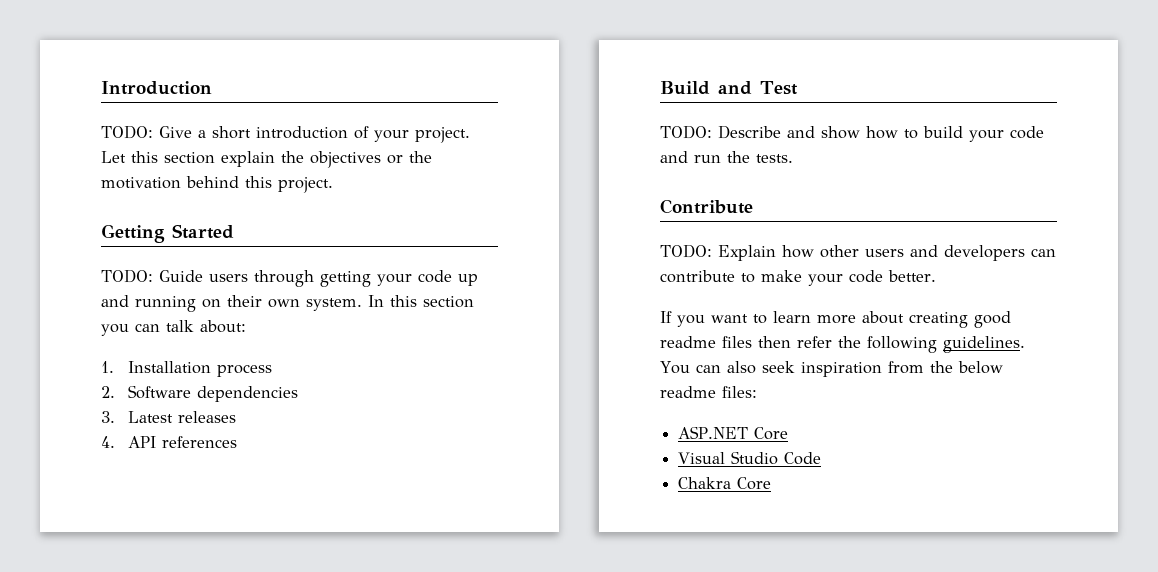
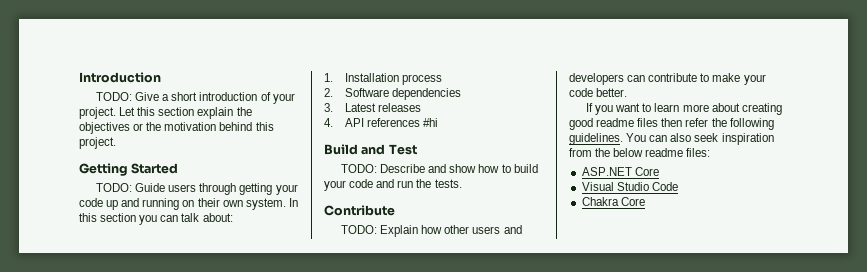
- 4. API references
+ 4. API references #hi

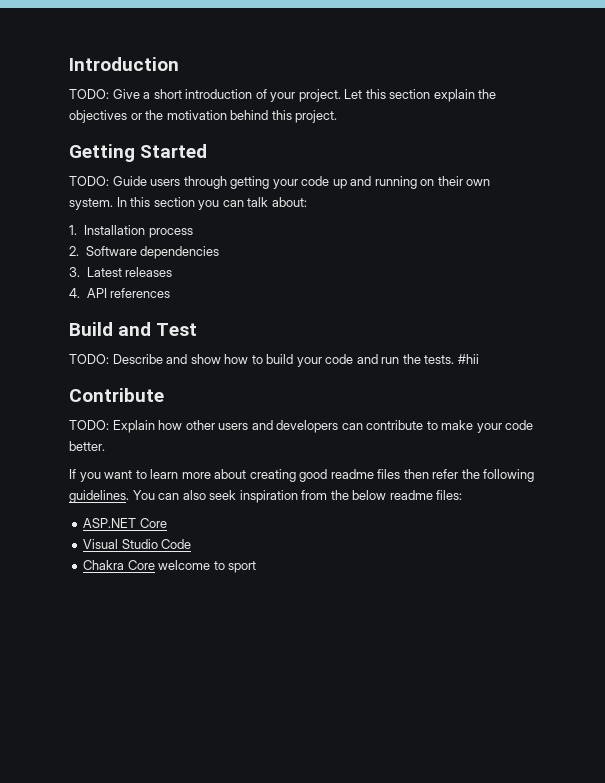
- 4. API references #hi
+ 4. API references
+ #hii
- Chakra Core
+ Chakra Core welcome to sport

